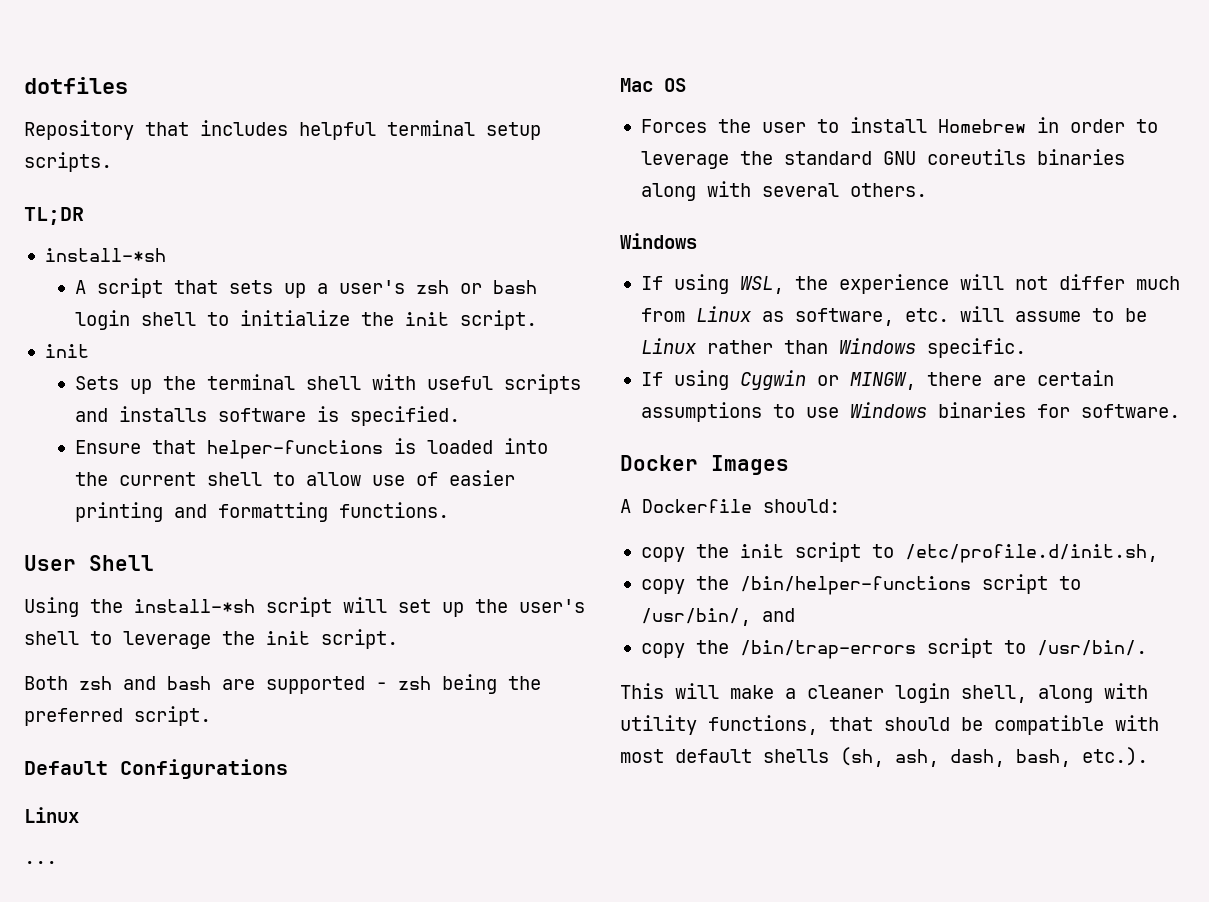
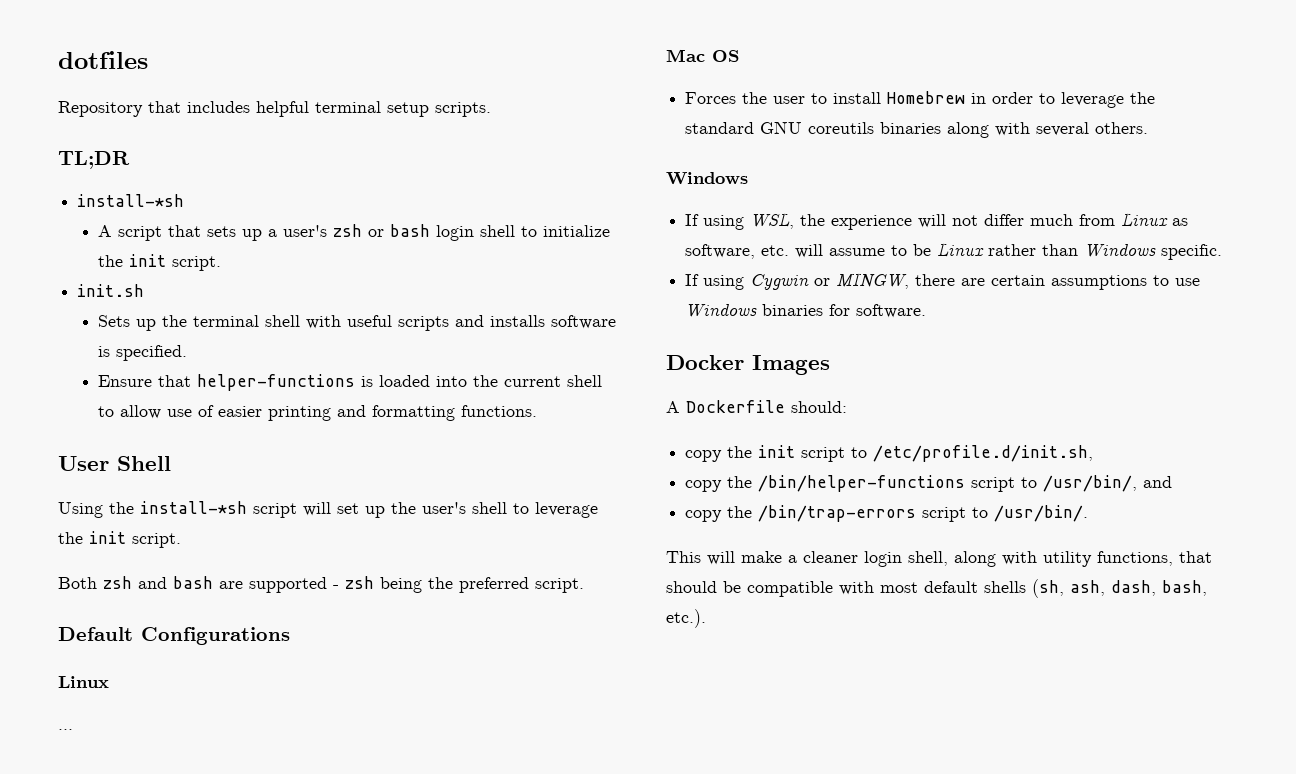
  A script that sets up a user's zsh or bash login shell to initialize the init script.
- init
+ init.sh

